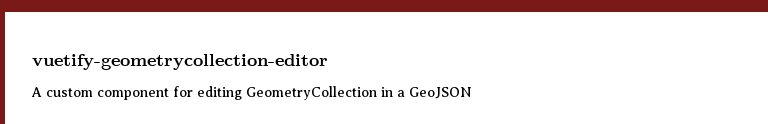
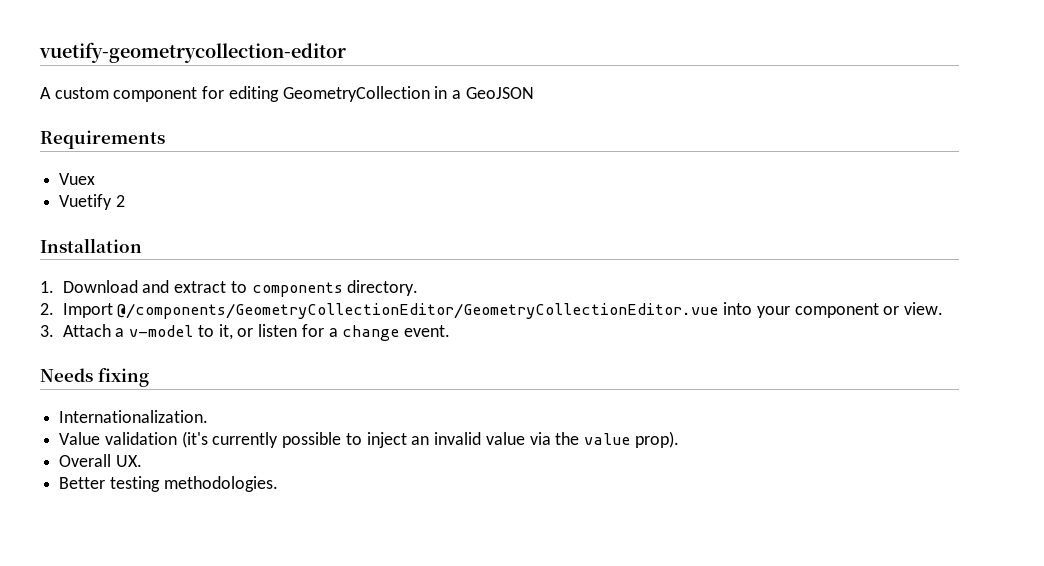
+ Requirements
+ Vuex
+ Vuetify 2
+ Installation
+ 1. Download and extract to components directory.
+ 2. Import @/components/GeometryCollectionEditor/GeometryCollectionEditor.vue into your component or view.
+ 3. Attach a v-model to it, or listen for a change event.
+ Needs fixing
+ Internationalization.
+ Value validation (it's currently possible to inject an invalid value via the value prop).
+ Overall UX.
+ Better testing methodologies.

